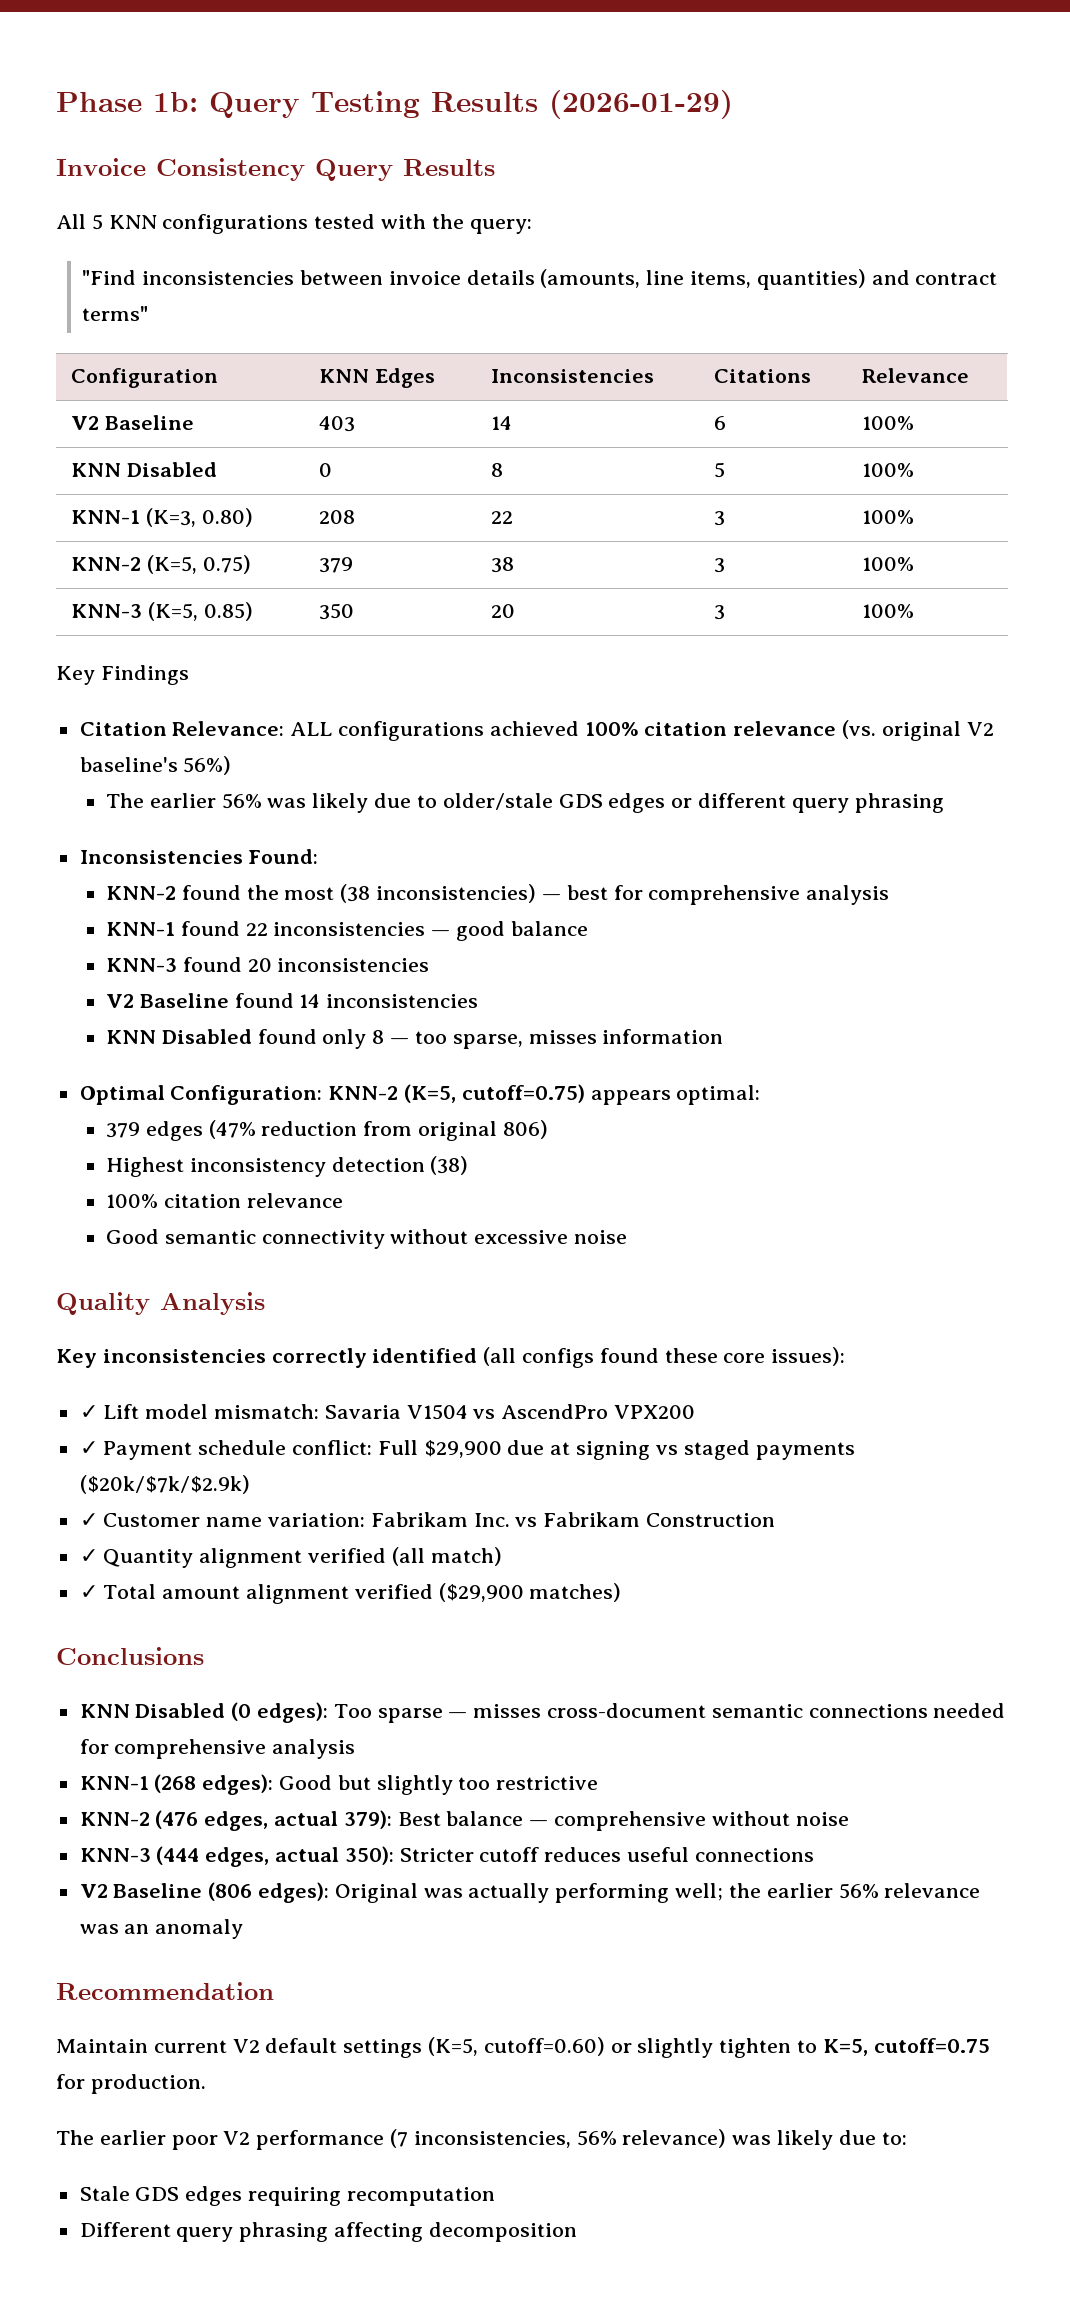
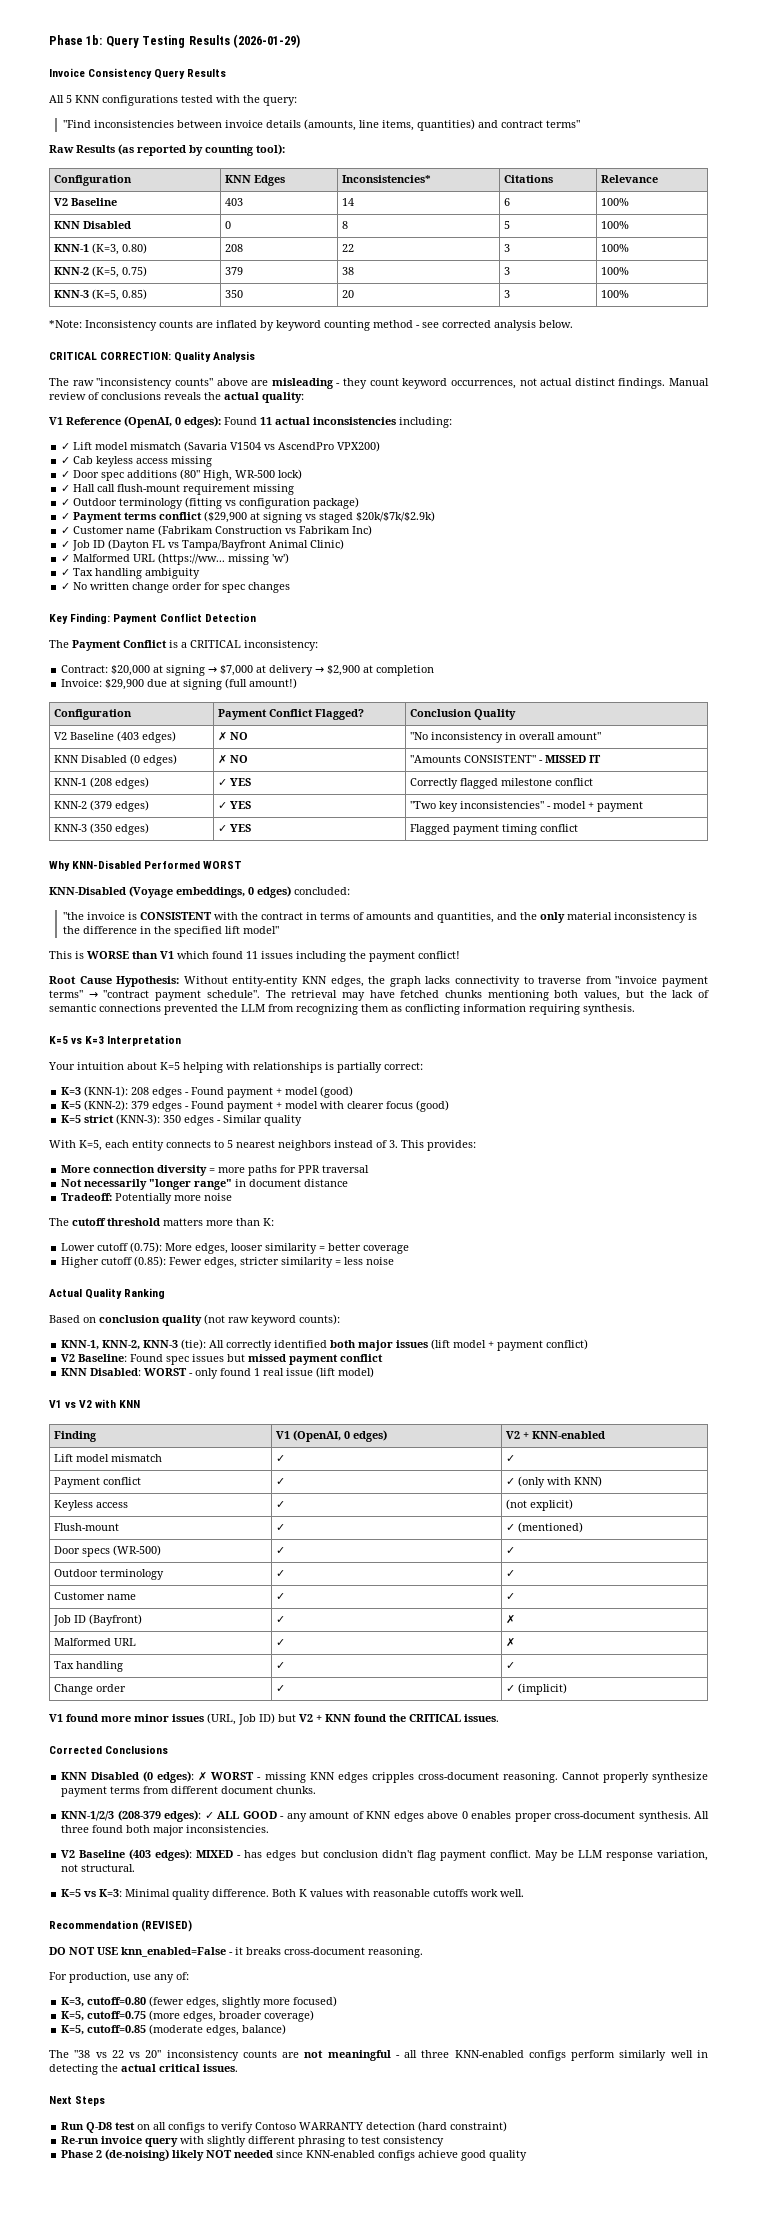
+ Raw Results (as reported by counting tool):
- Configuration | KNN Edges | Inconsistencies | Citations | Relevance
+ Configuration | KNN Edges | Inconsistencies* | Citations | Relevance
- Key Findings
- Citation Relevance: ALL configurations achieved 100% citation relevance (vs. original V2 baseline's 56%)
- The earlier 56% was likely due to older/stale GDS edges or different query phrasing
- Inconsistencies Found:
- KNN-2 found the most (38 inconsistencies) — best for comprehensive analysis
- KNN-1 found 22 inconsistencies — good balance
- KNN-3 found 20 inconsistencies
- V2 Baseline found 14 inconsistencies
- KNN Disabled found only 8 — too sparse, misses information
- Optimal Configuration: KNN-2 (K=5, cutoff=0.75) appears optimal:
- 379 edges (47% reduction from original 806)
- Highest inconsistency detection (38)
- 100% citation relevance
- Good semantic connectivity without excessive noise
- Quality Analysis
- Key inconsistencies correctly identified (all configs found these core issues):
+ *Note: Inconsistency counts are inflated by keyword counting method - see corrected analysis below.
+ CRITICAL CORRECTION: Quality Analysis
+ The raw "inconsistency counts" above are misleading - they count keyword occurrences, not actual distinct findings. Manual review of conclusions reveals the actual quality:
+ V1 Reference (OpenAI, 0 edges): Found 11 actual inconsistencies including:
- ✓ Lift model mismatch: Savaria V1504 vs AscendPro VPX200
- ✓ Payment schedule conflict: Full $29,900 due at signing vs staged payments ($20k/$7k/$2.9k)
- ✓ Customer name variation: Fabrikam Inc. vs Fabrikam Construction
- ✓ Quantity alignment verified (all match)
- ✓ Total amount alignment verified ($29,900 matches)
- Conclusions
+ ✓ Lift model mismatch (Savaria V1504 vs AscendPro VPX200)
+ ✓ Cab keyless access missing
+ ✓ Door spec additions (80" High, WR-500 lock)
+ ✓ Hall call flush-mount requirement missing
+ ✓ Outdoor terminology (fitting vs configuration package)
+ ✓ Payment terms conflict ($29,900 at signing vs staged $20k/$7k/$2.9k)
+ ✓ Customer name (Fabrikam Construction vs Fabrikam Inc)
+ ✓ Job ID (Dayton FL vs Tampa/Bayfront Animal Clinic)
+ ✓ Malformed URL (https://ww... missing 'w')
+ ✓ Tax handling ambiguity
+ ✓ No written change order for spec changes
+ Key Finding: Payment Conflict Detection
+ The Payment Conflict is a CRITICAL inconsistency:
+ Contract: $20,000 at signing → $7,000 at delivery → $2,900 at completion
+ Invoice: $29,900 due at signing (full amount!)
+ Configuration | Payment Conflict Flagged? | Conclusion Quality
+ V2 Baseline (403 edges) | ✗ NO | "No inconsistency in overall amount"
+ KNN Disabled (0 edges) | ✗ NO | "Amounts CONSISTENT" - MISSED IT
+ KNN-1 (208 edges) | ✓ YES | Correctly flagged milestone conflict
+ KNN-2 (379 edges) | ✓ YES | "Two key inconsistencies" - model + payment
+ KNN-3 (350 edges) | ✓ YES | Flagged payment timing conflict
+ Why KNN-Disabled Performed WORST
+ KNN-Disabled (Voyage embeddings, 0 edges) concluded:
+ "the invoice is CONSISTENT with the contract in terms of amounts and quantities, and the only material inconsistency is the difference in the specified lift model"
+ This is WORSE than V1 which found 11 issues including the payment conflict!
+ Root Cause Hypothesis: Without entity-entity KNN edges, the graph lacks connectivity to traverse from "invoice payment terms" → "contract payment schedule". The retrieval may have fetched chunks mentioning both values, but the lack of semantic connections prevented the LLM from recognizing them as conflicting information requiring synthesis.
+ K=5 vs K=3 Interpretation
+ Your intuition about K=5 helping with relationships is partially correct:
+ K=3 (KNN-1): 208 edges - Found payment + model (good)
+ K=5 (KNN-2): 379 edges - Found payment + model with clearer focus (good)
+ K=5 strict (KNN-3): 350 edges - Similar quality
+ With K=5, each entity connects to 5 nearest neighbors instead of 3. This provides:
+ More connection diversity = more paths for PPR traversal
+ Not necessarily "longer range" in document distance
+ Tradeoff: Potentially more noise
+ The cutoff threshold matters more than K:
+ Lower cutoff (0.75): More edges, looser similarity = better coverage
+ Higher cutoff (0.85): Fewer edges, stricter similarity = less noise
+ Actual Quality Ranking
+ Based on conclusion quality (not raw keyword counts):
+ KNN-1, KNN-2, KNN-3 (tie): All correctly identified both major issues (lift model + payment conflict)
+ V2 Baseline: Found spec issues but missed payment conflict
+ KNN Disabled: WORST - only found 1 real issue (lift model)
+ V1 vs V2 with KNN
+ Finding | V1 (OpenAI, 0 edges) | V2 + KNN-enabled
+ Lift model mismatch | ✓ | ✓
+ Payment conflict | ✓ | ✓ (only with KNN)
+ Keyless access | ✓ | (not explicit)
+ Flush-mount | ✓ | ✓ (mentioned)
+ Door specs (WR-500) | ✓ | ✓
+ Outdoor terminology | ✓ | ✓
+ Customer name | ✓ | ✓
+ Job ID (Bayfront) | ✓ | ✗
+ Malformed URL | ✓ | ✗
+ Tax handling | ✓ | ✓
+ Change order | ✓ | ✓ (implicit)
+ V1 found more minor issues (URL, Job ID) but V2 + KNN found the CRITICAL issues.
+ Corrected Conclusions
- KNN Disabled (0 edges): Too sparse — misses cross-document semantic connections needed for comprehensive analysis
- KNN-1 (268 edges): Good but slightly too restrictive
- KNN-2 (476 edges, actual 379): Best balance — comprehensive without noise
- KNN-3 (444 edges, actual 350): Stricter cutoff reduces useful connections
- V2 Baseline (806 edges): Original was actually performing well; the earlier 56% relevance was an anomaly
- Recommendation
- Maintain current V2 default settings (K=5, cutoff=0.60) or slightly tighten to K=5, cutoff=0.75 for production.
- The earlier poor V2 performance (7 inconsistencies, 56% relevance) was likely due to:
- Stale GDS edges requiring recomputation
- Different query phrasing affecting decomposition
+ KNN Disabled (0 edges): ✗ WORST - missing KNN edges cripples cross-document reasoning. Cannot properly synthesize payment terms from different document chunks.
+ KNN-1/2/3 (208-379 edges): ✓ ALL GOOD - any amount of KNN edges above 0 enables proper cross-document synthesis. All three found both major inconsistencies.
+ V2 Baseline (403 edges): MIXED - has edges but conclusion didn't flag payment conflict. May be LLM response variation, not structural.
+ K=5 vs K=3: Minimal quality difference. Both K values with reasonable cutoffs work well.
+ Recommendation (REVISED)
+ DO NOT USE knn_enabled=False - it breaks cross-document reasoning.
+ For production, use any of:
+ K=3, cutoff=0.80 (fewer edges, slightly more focused)
+ K=5, cutoff=0.75 (more edges, broader coverage)
+ K=5, cutoff=0.85 (moderate edges, balance)
+ The "38 vs 22 vs 20" inconsistency counts are not meaningful - all three KNN-enabled configs perform similarly well in detecting the actual critical issues.
+ Next Steps
+ Run Q-D8 test on all configs to verify Contoso WARRANTY detection (hard constraint)
+ Re-run invoice query with slightly different phrasing to test consistency
+ Phase 2 (de-noising) likely NOT needed since KNN-enabled configs achieve good quality

